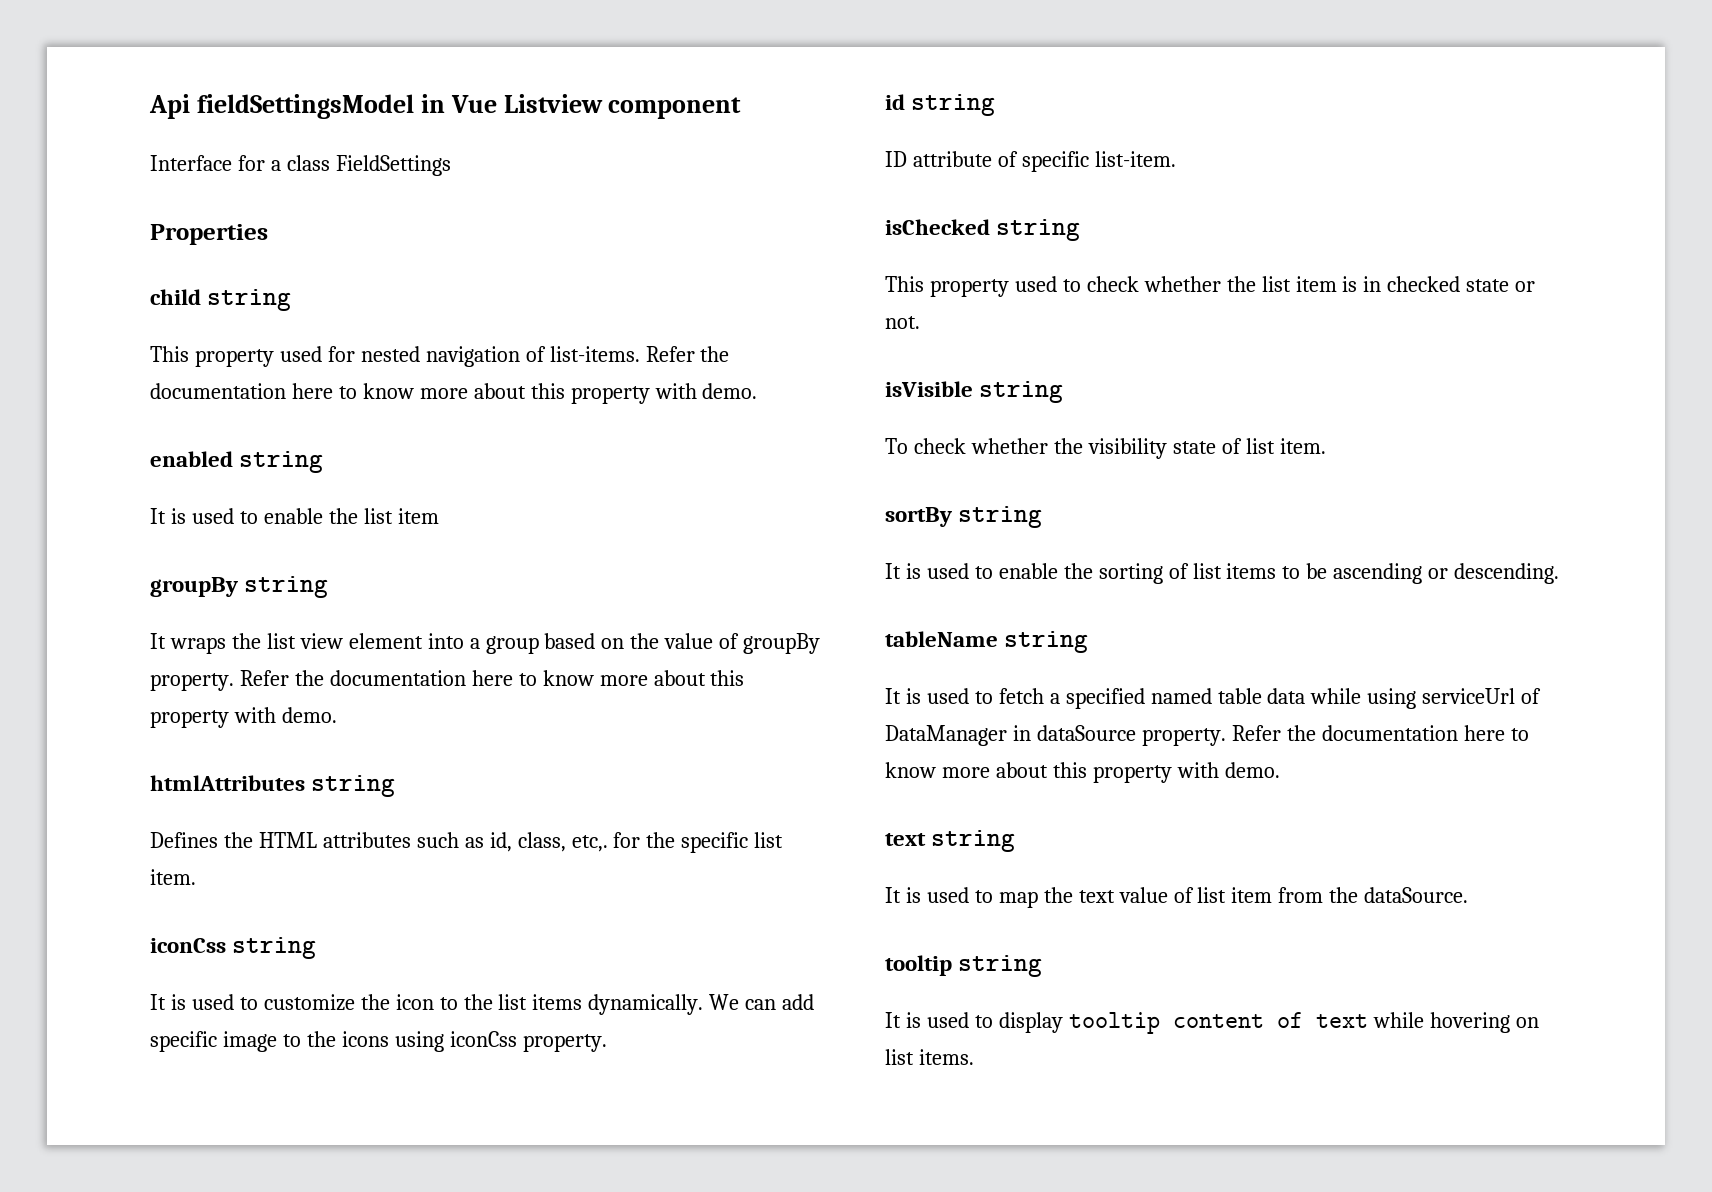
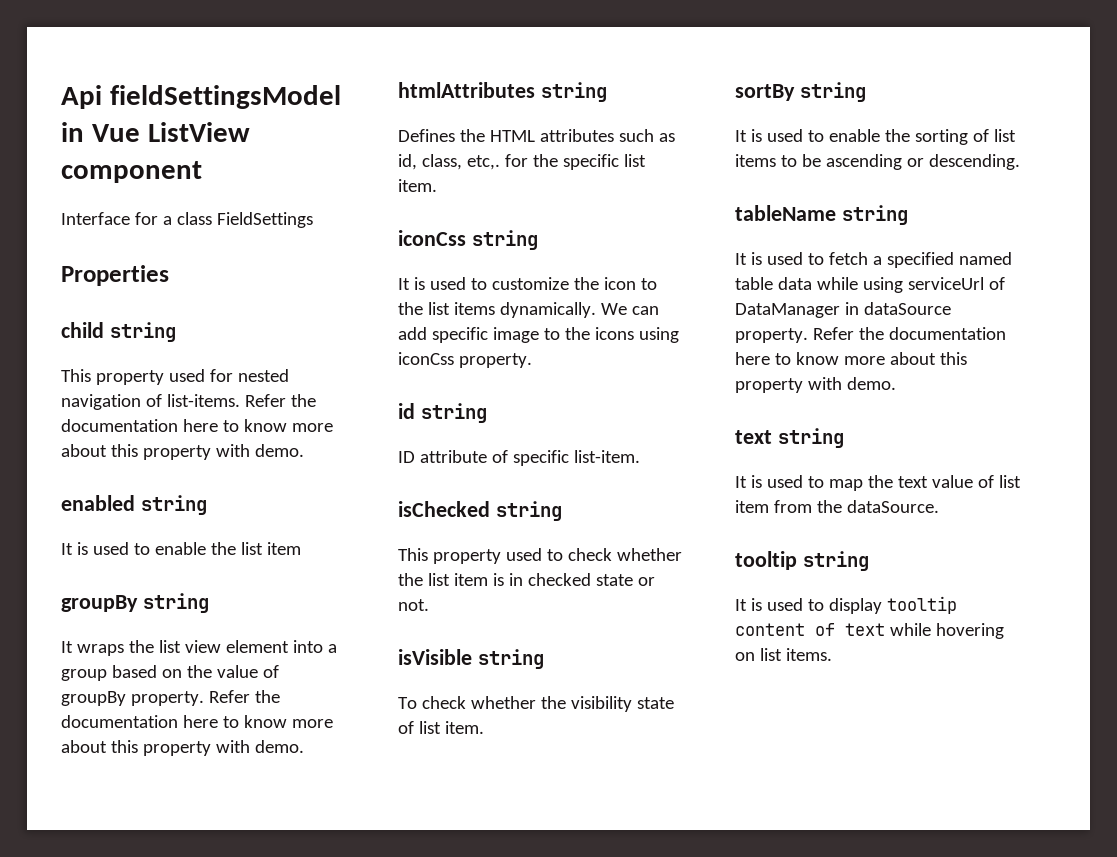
- Api fieldSettingsModel in Vue Listview component
+ Api fieldSettingsModel in Vue ListView component

